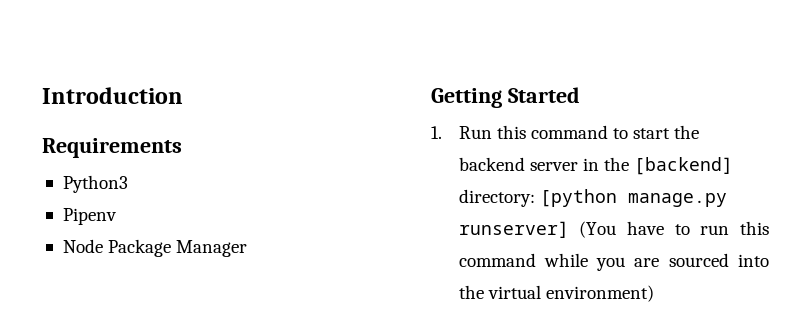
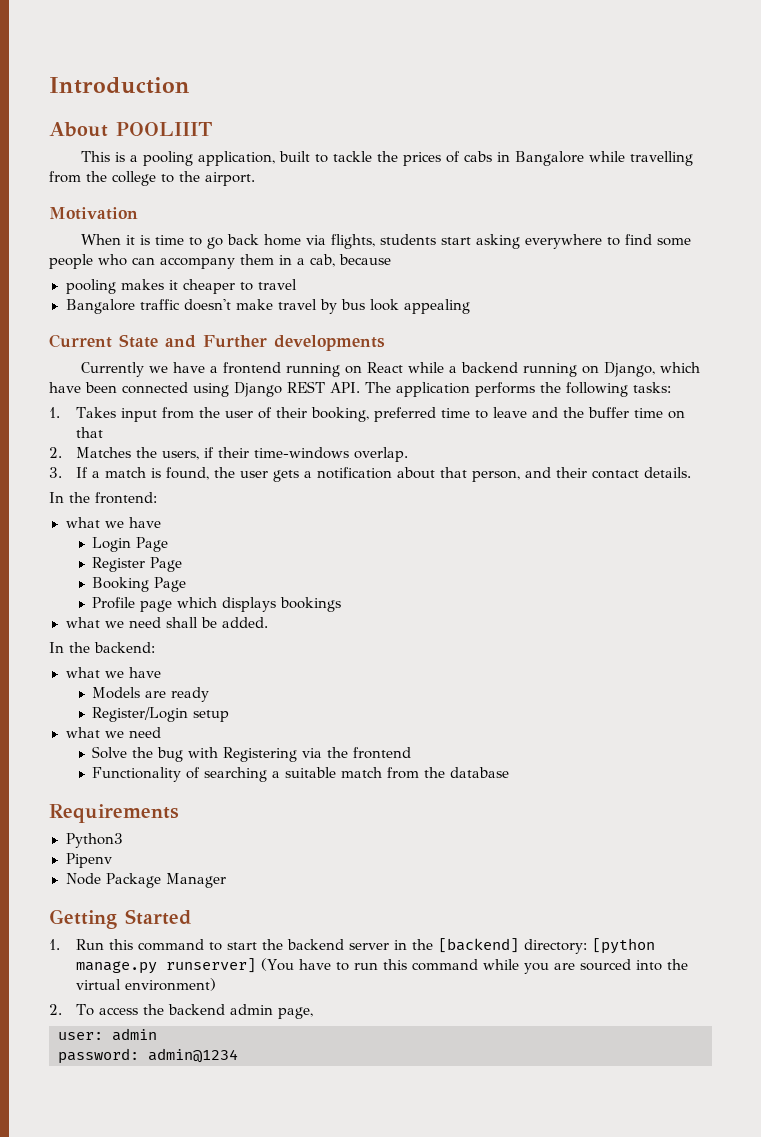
+ About POOLIIIT
+ This is a pooling application, built to tackle the prices of cabs in Bangalore while travelling from the college to the airport.
+ Motivation
+ When it is time to go back home via flights, students start asking everywhere to find some people who can accompany them in a cab, because
+ pooling makes it cheaper to travel
+ Bangalore traffic doesn't make travel by bus look appealing
+ Current State and Further developments
+ Currently we have a frontend running on React while a backend running on Django, which have been connected using Django REST API. The application performs the following tasks:
+ 1. Takes input from the user of their booking, preferred time to leave and the buffer time on that
+ 2. Matches the users, if their time-windows overlap.
+ 3. If a match is found, the user gets a notification about that person, and their contact details.
+ In the frontend:
+ what we have
+ Login Page
+ Register Page
+ Booking Page
+ Profile page which displays bookings
+ what we need shall be added.
+ In the backend:
+ what we have
+ Models are ready
+ Register/Login setup
+ what we need
+ Solve the bug with Registering via the frontend
+ Functionality of searching a suitable match from the database
+ 2. To access the backend admin page,
+ user: admin
+ password: admin@1234

